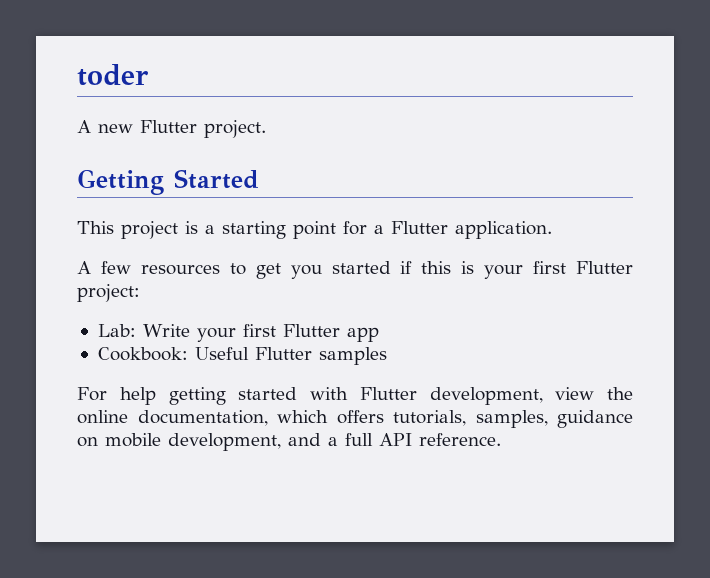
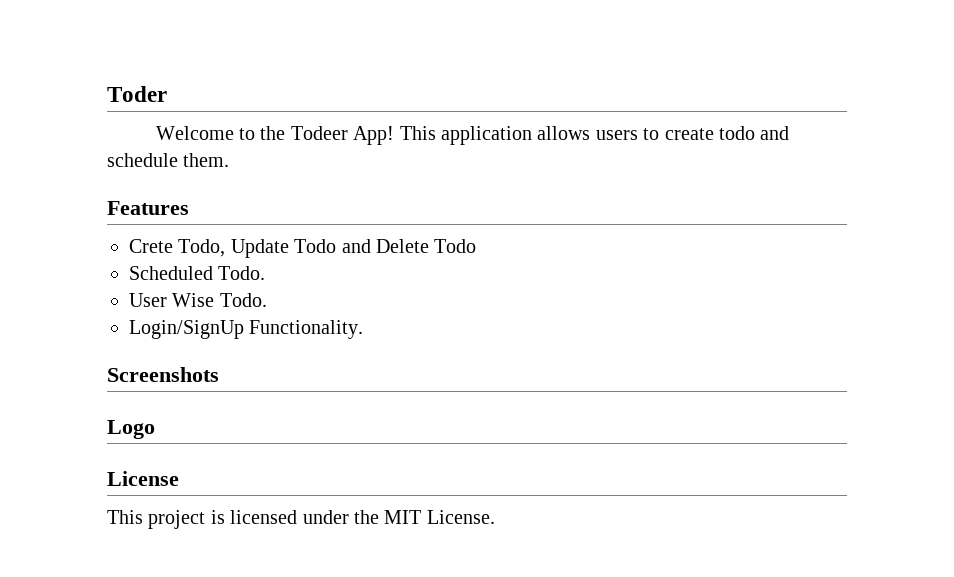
- toder
- A new Flutter project.
- Getting Started
- This project is a starting point for a Flutter application.
- A few resources to get you started if this is your first Flutter project:
- Lab: Write your first Flutter app
- Cookbook: Useful Flutter samples
- For help getting started with Flutter development, view the online documentation, which offers tutorials, samples, guidance on mobile development, and a full API reference.
+ Toder
+ Welcome to the Todeer App! This application allows users to create todo and schedule them.
+ Features
+ Crete Todo, Update Todo and Delete Todo
+ Scheduled Todo.
+ User Wise Todo.
+ Login/SignUp Functionality.
+ Screenshots
+ Logo
+ License
+ This project is licensed under the MIT License.

